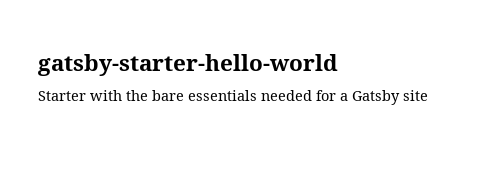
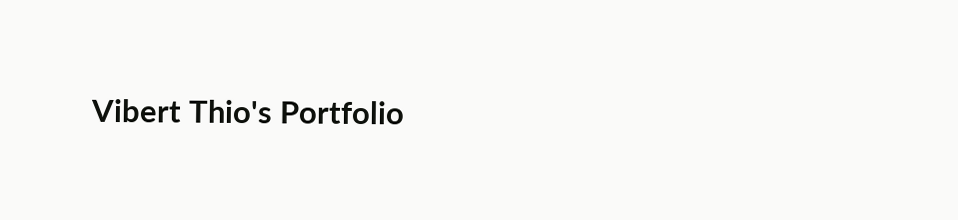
- gatsby-starter-hello-world
- Starter with the bare essentials needed for a Gatsby site
+ Vibert Thio's Portfolio

